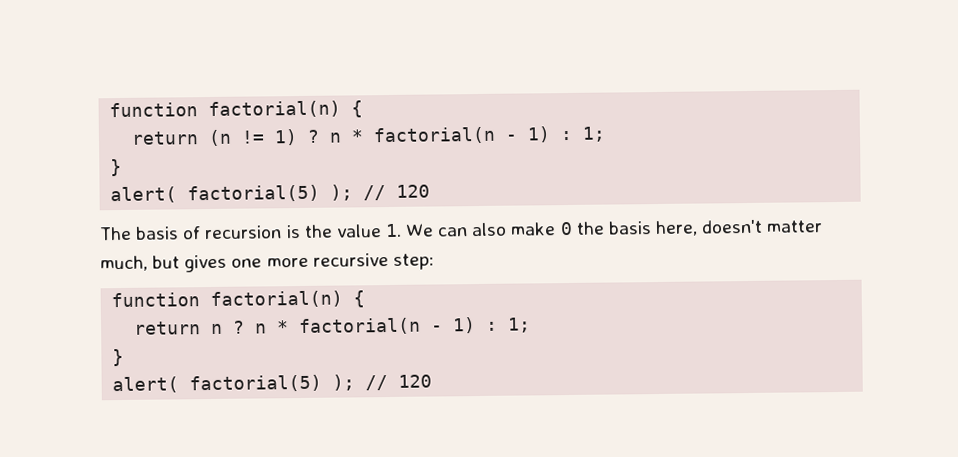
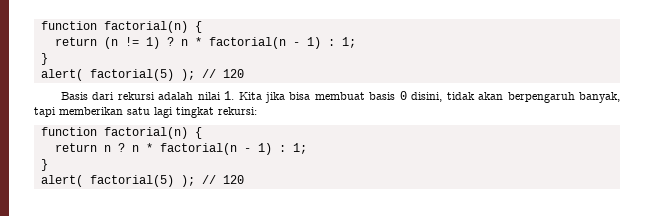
- The basis of recursion is the value 1. We can also make 0 the basis here, doesn't matter much, but gives one more recursive step:
+ Basis dari rekursi adalah nilai 1. Kita jika bisa membuat basis 0 disini, tidak akan berpengaruh banyak, tapi memberikan satu lagi tingkat rekursi:

